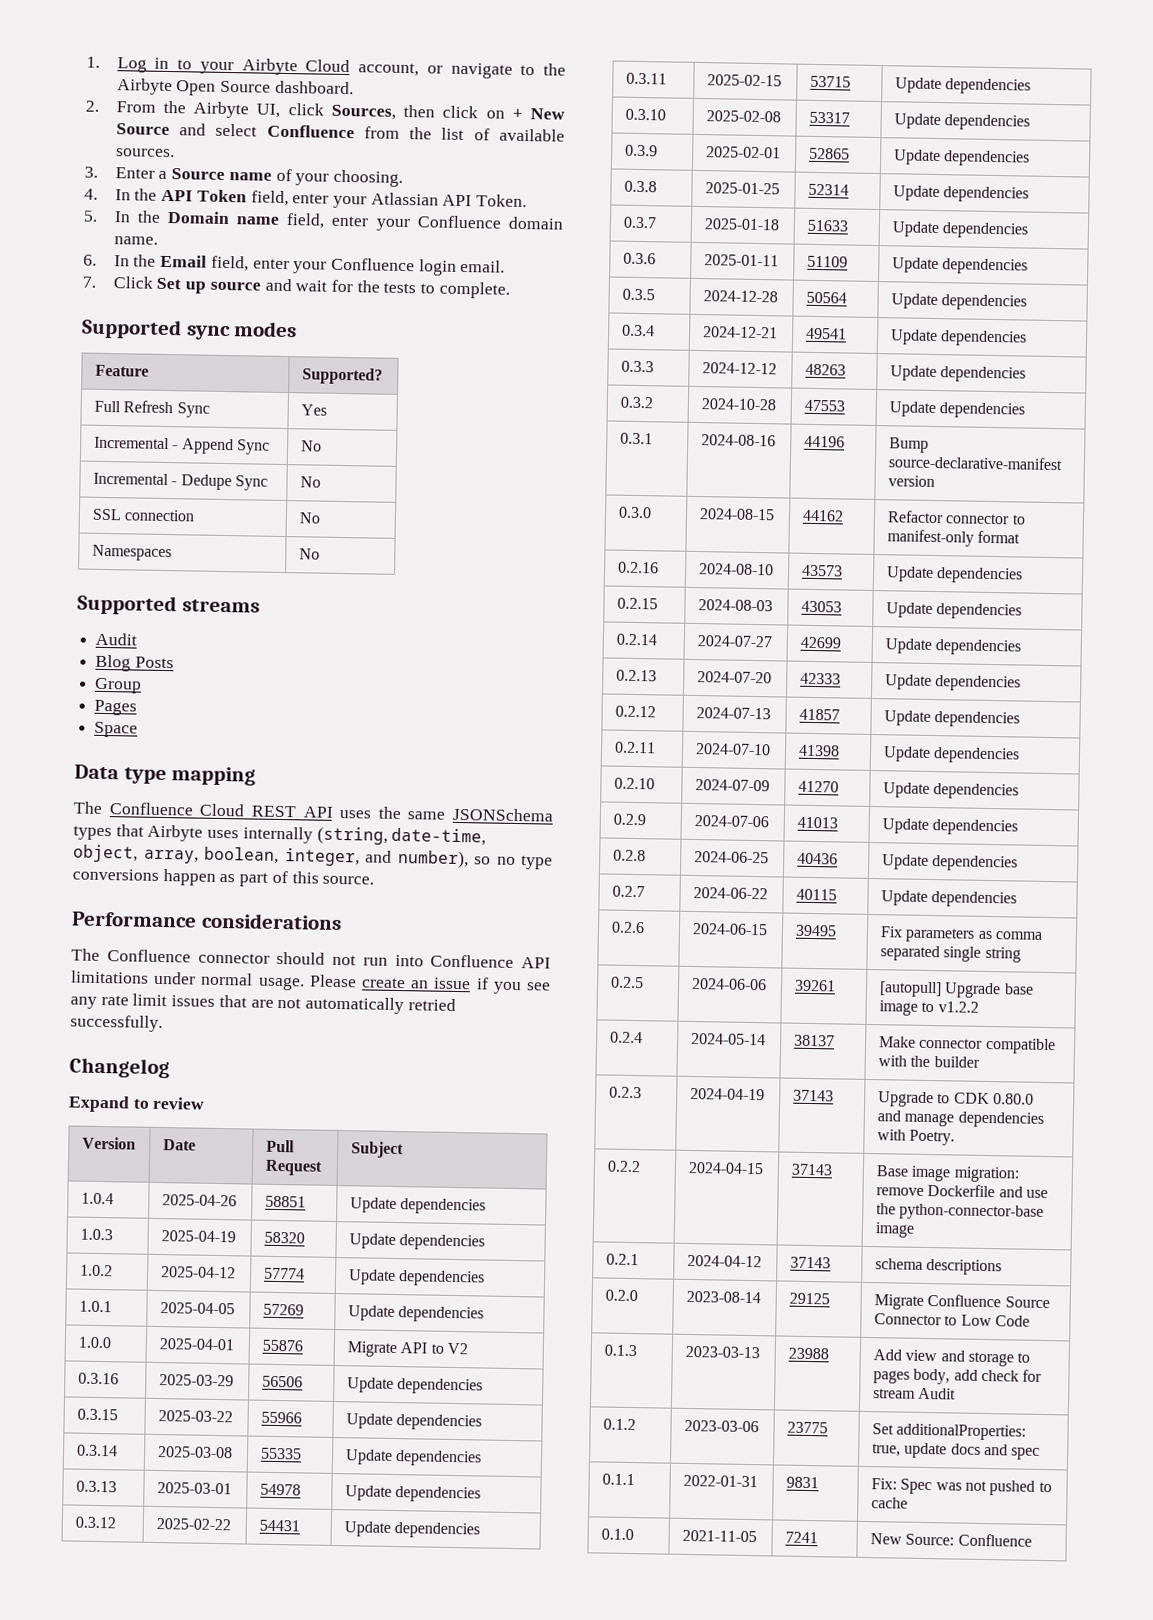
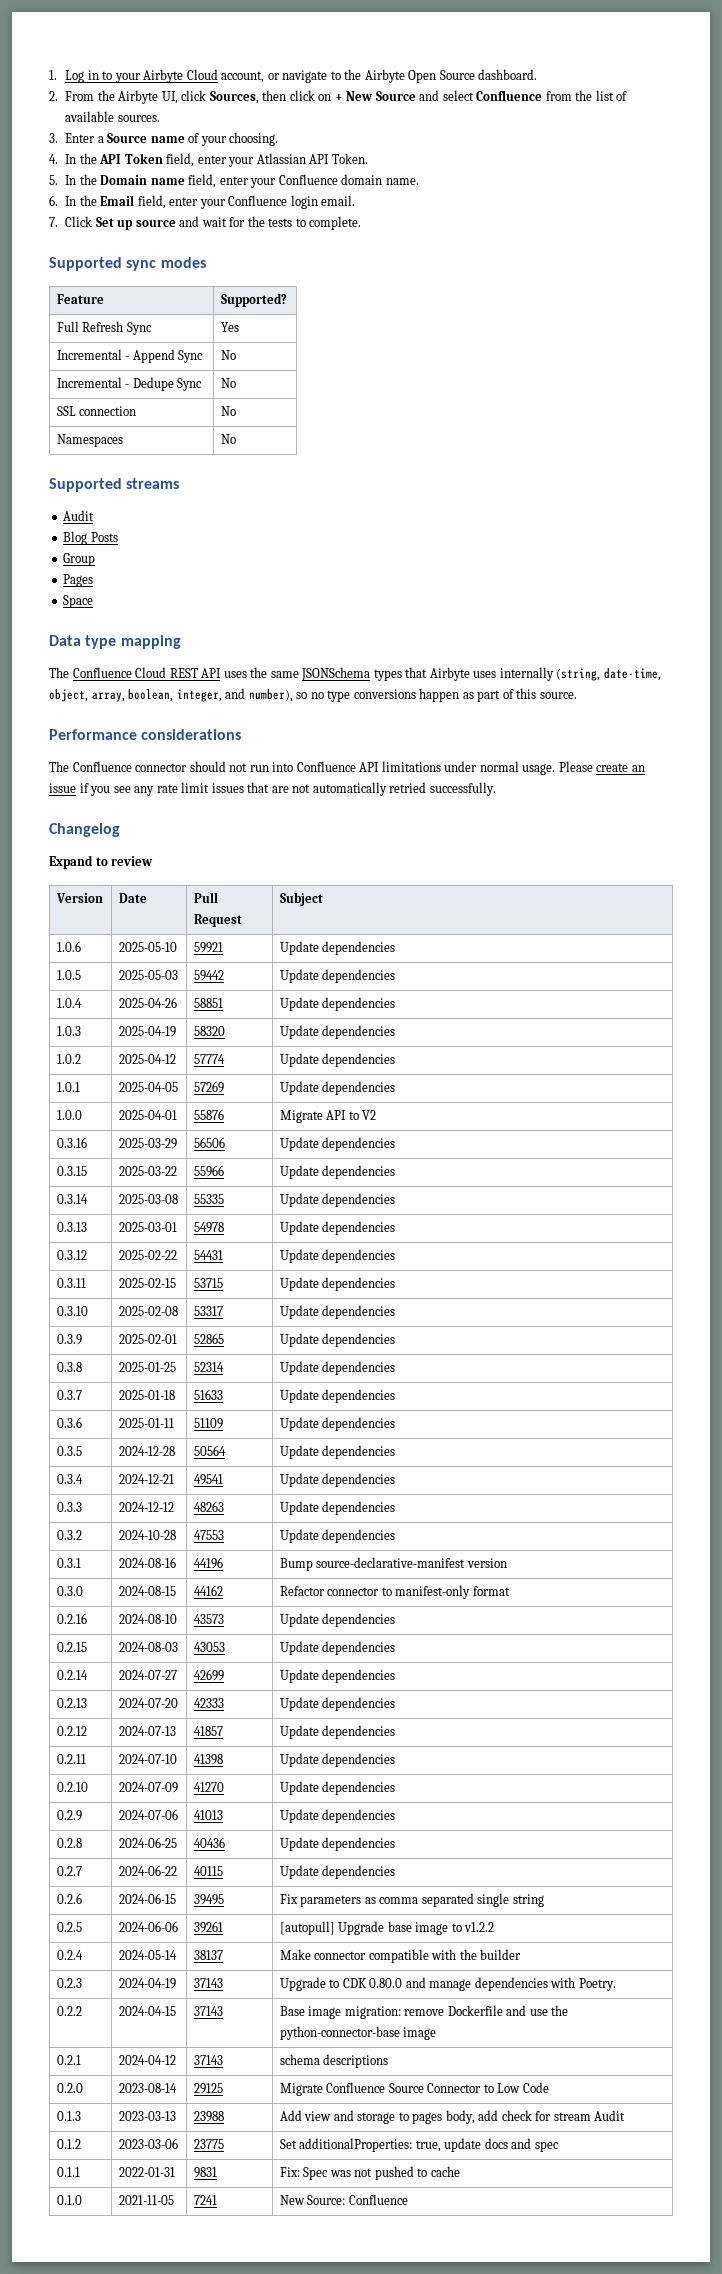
+ 1.0.6 | 2025-05-10 | 59921 | Update dependencies
+ 1.0.5 | 2025-05-03 | 59442 | Update dependencies

